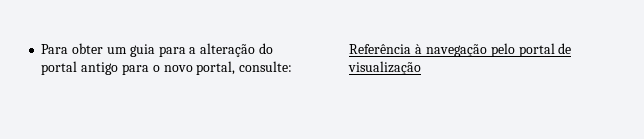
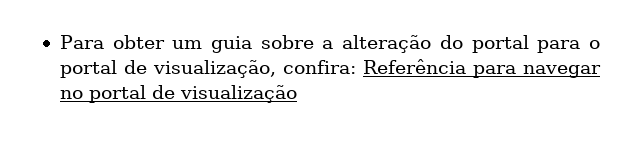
- Para obter um guia para a alteração do portal antigo para o novo portal, consulte: Referência à navegação pelo portal de visualização
+ Para obter um guia sobre a alteração do portal para o portal de visualização, confira: Referência para navegar no portal de visualização

